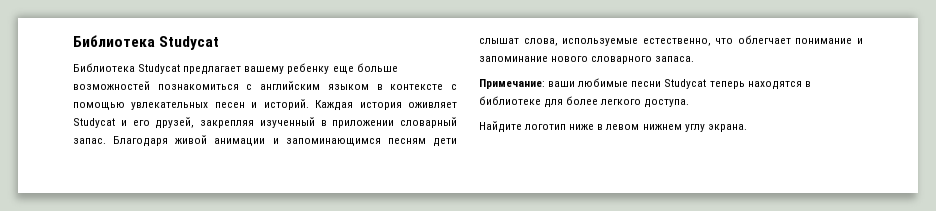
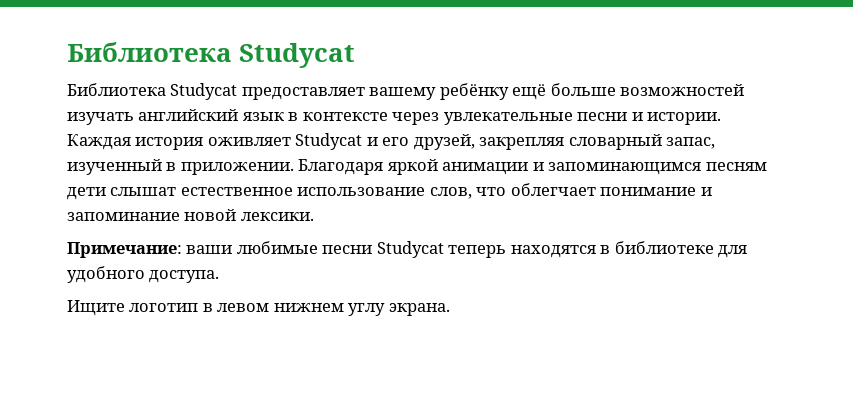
- Библиотека Studycat предлагает вашему ребенку еще больше возможностей познакомиться с английским языком в контексте с помощью увлекательных песен и историй.
+ Библиотека Studycat предоставляет вашему ребёнку ещё больше возможностей изучать английский язык в контексте через увлекательные песни и истории.
- Каждая история оживляет Studycat и его друзей, закрепляя изученный в приложении словарный запас. Благодаря живой анимации и запоминающимся песням дети слышат слова, используемые естественно, что облегчает понимание и запоминание нового словарного запаса.
+ Каждая история оживляет Studycat и его друзей, закрепляя словарный запас, изученный в приложении. Благодаря яркой анимации и запоминающимся песням дети слышат естественное использование слов, что облегчает понимание и запоминание новой лексики.
- Примечание: ваши любимые песни Studycat теперь находятся в библиотеке для более легкого доступа.
+ Примечание: ваши любимые песни Studycat теперь находятся в библиотеке для удобного доступа.
- Найдите логотип ниже в левом нижнем углу экрана.
+ Ищите логотип в левом нижнем углу экрана.

